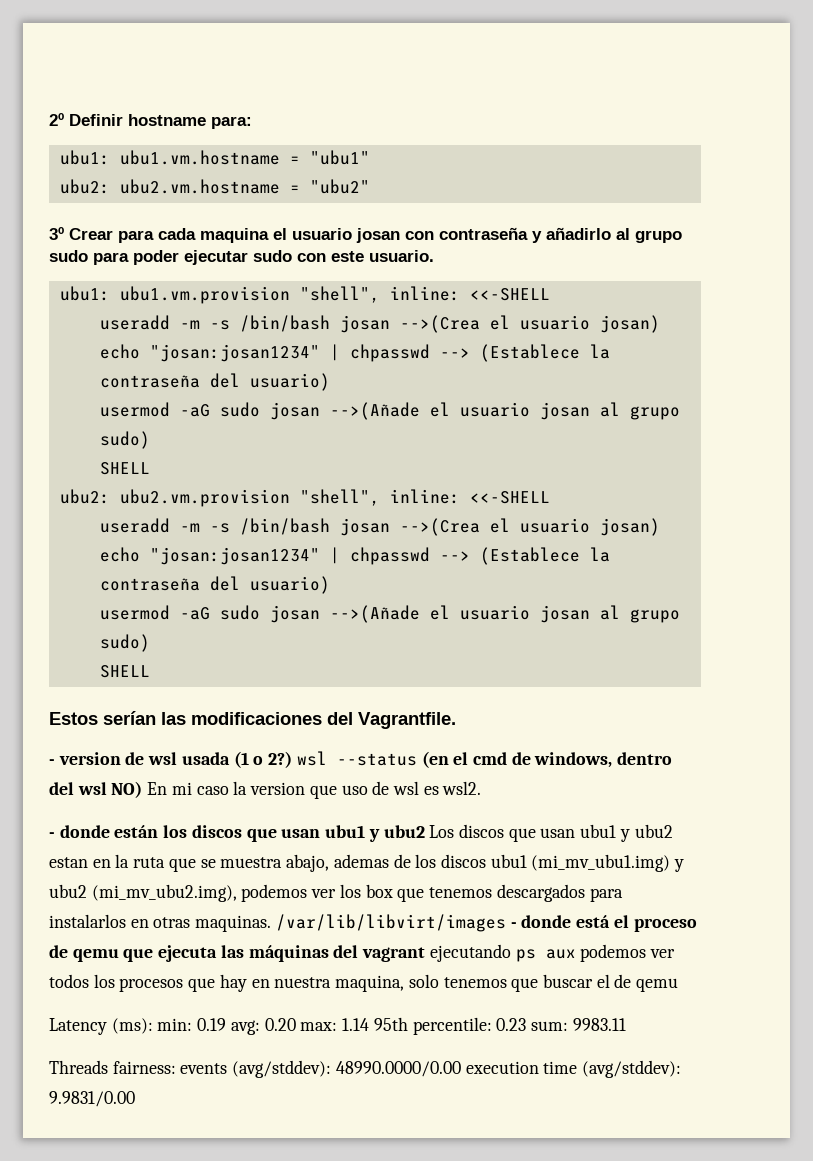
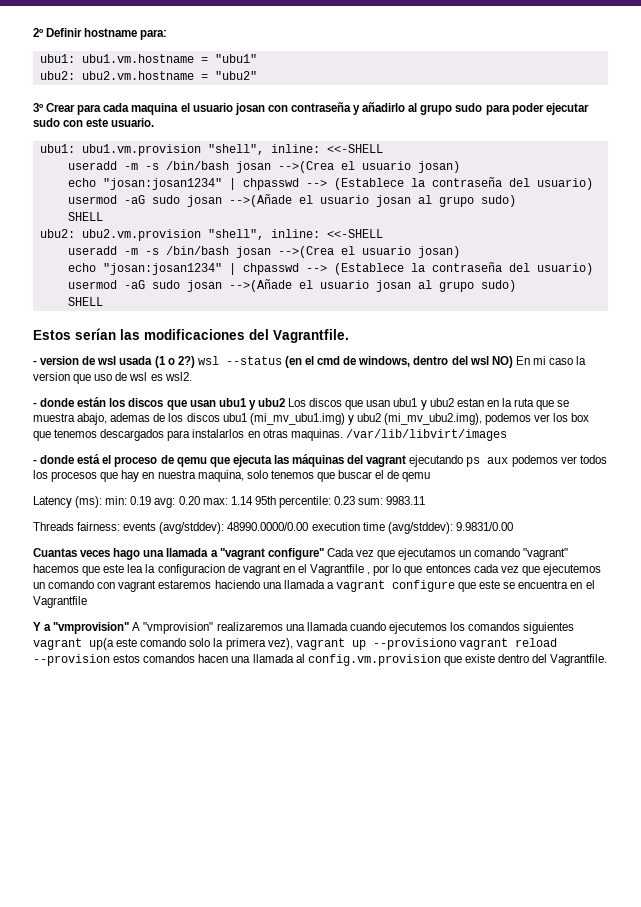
- /var/lib/libvirt/images - donde está el proceso de qemu que ejecuta las máquinas del vagrant ejecutando ps aux podemos ver todos los procesos que hay en nuestra maquina, solo tenemos que buscar el de qemu
+ /var/lib/libvirt/images
+ - donde está el proceso de qemu que ejecuta las máquinas del vagrant ejecutando ps aux podemos ver todos los procesos que hay en nuestra maquina, solo tenemos que buscar el de qemu
+ Cuantas veces hago una llamada a "vagrant configure" Cada vez que ejecutamos un comando "vagrant" hacemos que este lea la configuracion de vagrant en el Vagrantfile , por lo que entonces cada vez que ejecutemos un comando con vagrant estaremos haciendo una llamada a vagrant configure que este se encuentra en el Vagrantfile
+ Y a "vmprovision" A "vmprovision" realizaremos una llamada cuando ejecutemos los comandos siguientes vagrant up(a este comando solo la primera vez), vagrant up --provisiono vagrant reload --provision estos comandos hacen una llamada al config.vm.provision que existe dentro del Vagrantfile.

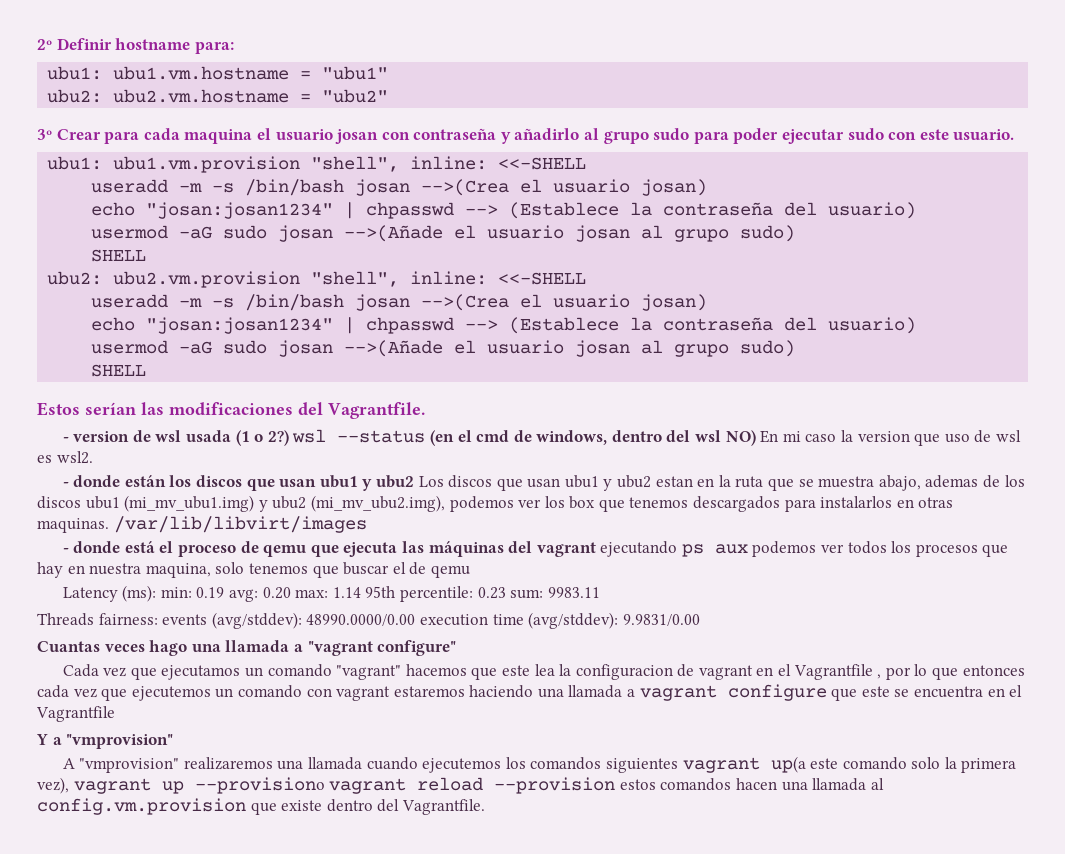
- Cuantas veces hago una llamada a "vagrant configure" Cada vez que ejecutamos un comando "vagrant" hacemos que este lea la configuracion de vagrant en el Vagrantfile , por lo que entonces cada vez que ejecutemos un comando con vagrant estaremos haciendo una llamada a vagrant configure que este se encuentra en el Vagrantfile
+ Cuantas veces hago una llamada a "vagrant configure"
+ Cada vez que ejecutamos un comando "vagrant" hacemos que este lea la configuracion de vagrant en el Vagrantfile , por lo que entonces cada vez que ejecutemos un comando con vagrant estaremos haciendo una llamada a vagrant configure que este se encuentra en el Vagrantfile
- Y a "vmprovision" A "vmprovision" realizaremos una llamada cuando ejecutemos los comandos siguientes vagrant up(a este comando solo la primera vez), vagrant up --provisiono vagrant reload --provision estos comandos hacen una llamada al config.vm.provision que existe dentro del Vagrantfile.
+ Y a "vmprovision"
+ A "vmprovision" realizaremos una llamada cuando ejecutemos los comandos siguientes vagrant up(a este comando solo la primera vez), vagrant up --provisiono vagrant reload --provision estos comandos hacen una llamada al config.vm.provision que existe dentro del Vagrantfile.

